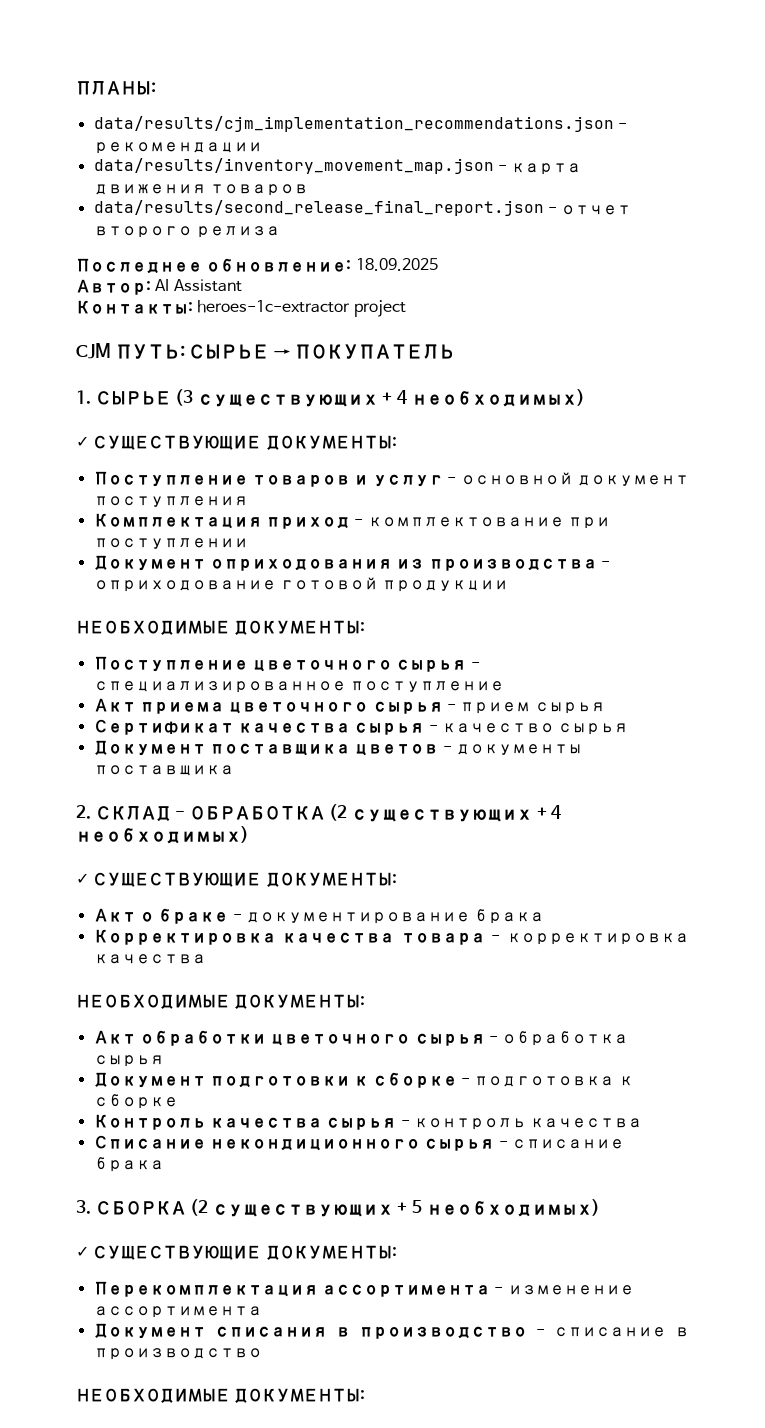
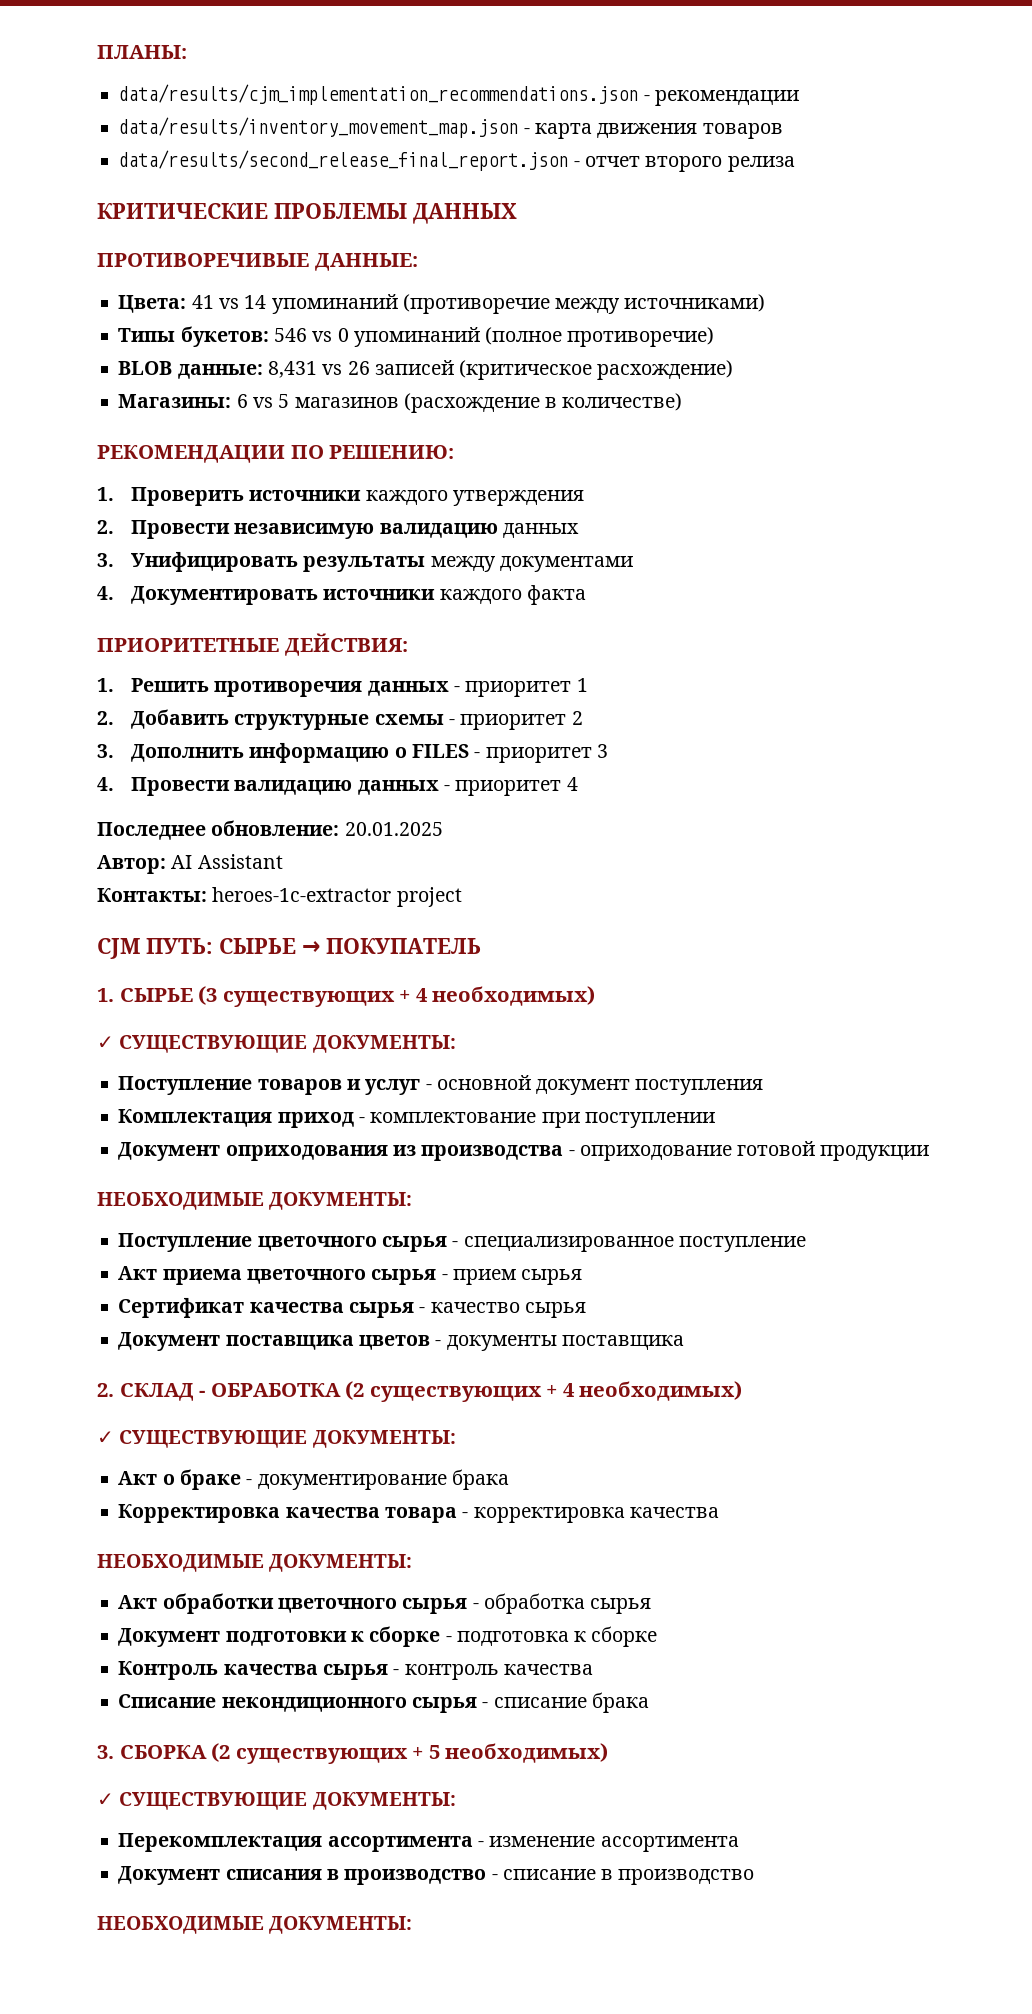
+ КРИТИЧЕСКИЕ ПРОБЛЕМЫ ДАННЫХ
+ ПРОТИВОРЕЧИВЫЕ ДАННЫЕ:
+ Цвета: 41 vs 14 упоминаний (противоречие между источниками)
+ Типы букетов: 546 vs 0 упоминаний (полное противоречие)
+ BLOB данные: 8,431 vs 26 записей (критическое расхождение)
+ Магазины: 6 vs 5 магазинов (расхождение в количестве)
+ РЕКОМЕНДАЦИИ ПО РЕШЕНИЮ:
+ 1. Проверить источники каждого утверждения
+ 2. Провести независимую валидацию данных
+ 3. Унифицировать результаты между документами
+ 4. Документировать источники каждого факта
+ ПРИОРИТЕТНЫЕ ДЕЙСТВИЯ:
+ 1. Решить противоречия данных - приоритет 1
+ 2. Добавить структурные схемы - приоритет 2
+ 3. Дополнить информацию о FILES - приоритет 3
+ 4. Провести валидацию данных - приоритет 4
- Последнее обновление: 18.09.2025
+ Последнее обновление: 20.01.2025

